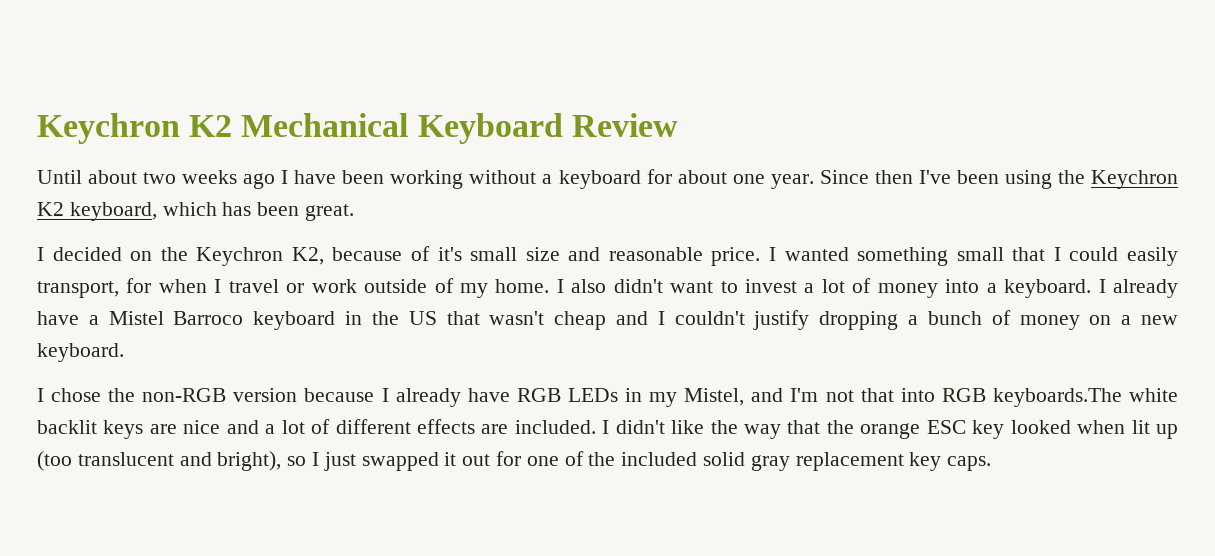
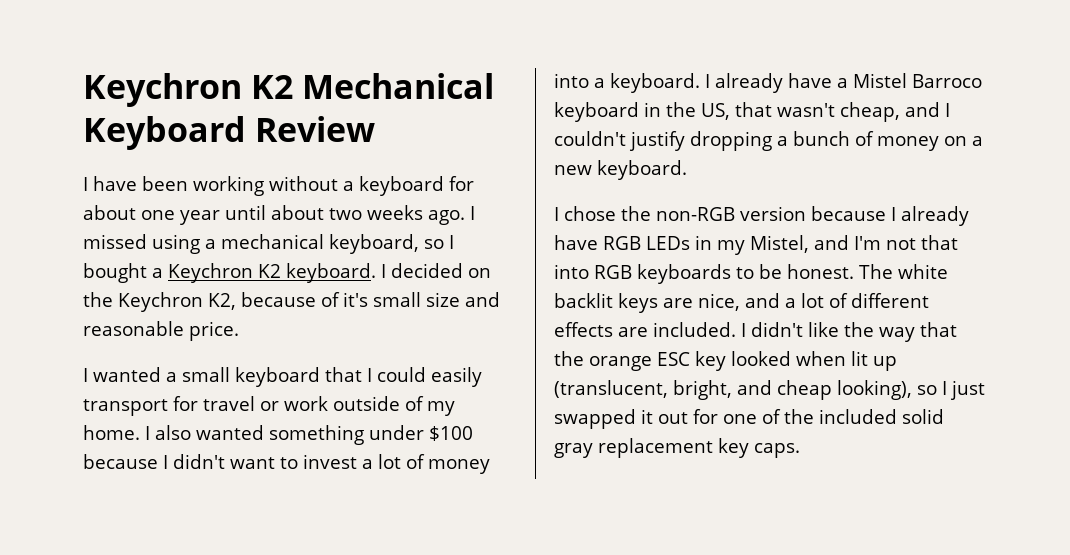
- Until about two weeks ago I have been working without a keyboard for about one year. Since then I've been using the Keychron K2 keyboard, which has been great.
- I decided on the Keychron K2, because of it's small size and reasonable price. I wanted something small that I could easily transport, for when I travel or work outside of my home.
+ I have been working without a keyboard for about one year until about two weeks ago. I missed using a mechanical keyboard, so I bought a Keychron K2 keyboard. I decided on the Keychron K2, because of it's small size and reasonable price.
+ I wanted a small keyboard that I could easily transport for travel or work outside of my home.
- I also didn't want to invest a lot of money into a keyboard.
+ I also wanted something under $100 because I didn't want to invest a lot of money into a keyboard.
- I already have a Mistel Barroco keyboard in the US that wasn't cheap and I couldn't justify dropping a bunch of money on a new keyboard.
+ I already have a Mistel Barroco keyboard in the US, that wasn't cheap, and I couldn't justify dropping a bunch of money on a new keyboard.
- I chose the non-RGB version because I already have RGB LEDs in my Mistel, and I'm not that into RGB keyboards.The white backlit keys are nice and a lot of different effects are included.
+ I chose the non-RGB version because I already have RGB LEDs in my Mistel, and I'm not that into RGB keyboards to be honest. The white backlit keys are nice, and a lot of different effects are included.
- I didn't like the way that the orange ESC key looked when lit up (too translucent and bright), so I just swapped it out for one of the included solid gray replacement key caps.
+ I didn't like the way that the orange ESC key looked when lit up (translucent, bright, and cheap looking), so I just swapped it out for one of the included solid gray replacement key caps.

